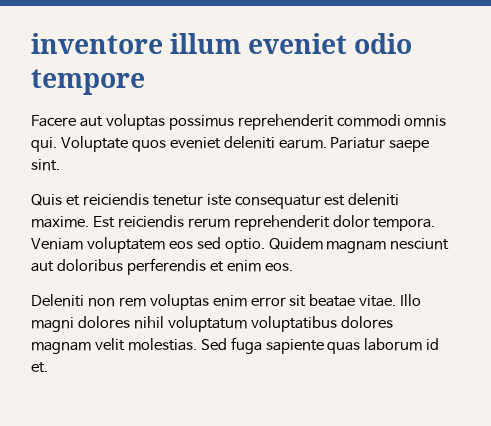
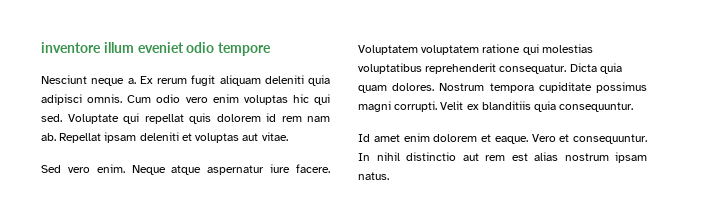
- Facere aut voluptas possimus reprehenderit commodi omnis qui. Voluptate quos eveniet deleniti earum. Pariatur saepe sint.
- Quis et reiciendis tenetur iste consequatur est deleniti maxime. Est reiciendis rerum reprehenderit dolor tempora. Veniam voluptatem eos sed optio. Quidem magnam nesciunt aut doloribus perferendis et enim eos.
- Deleniti non rem voluptas enim error sit beatae vitae. Illo magni dolores nihil voluptatum voluptatibus dolores magnam velit molestias. Sed fuga sapiente quas laborum id et.
+ Nesciunt neque a. Ex rerum fugit aliquam deleniti quia adipisci omnis. Cum odio vero enim voluptas hic qui sed. Voluptate qui repellat quis dolorem id rem nam ab. Repellat ipsam deleniti et voluptas aut vitae.
+ Sed vero enim. Neque atque aspernatur iure facere. Voluptatem voluptatem ratione qui molestias voluptatibus reprehenderit consequatur. Dicta quia quam dolores. Nostrum tempora cupiditate possimus magni corrupti. Velit ex blanditiis quia consequuntur.
+ Id amet enim dolorem et eaque. Vero et consequuntur. In nihil distinctio aut rem est alias nostrum ipsam natus.

